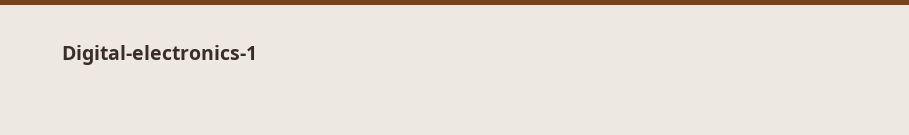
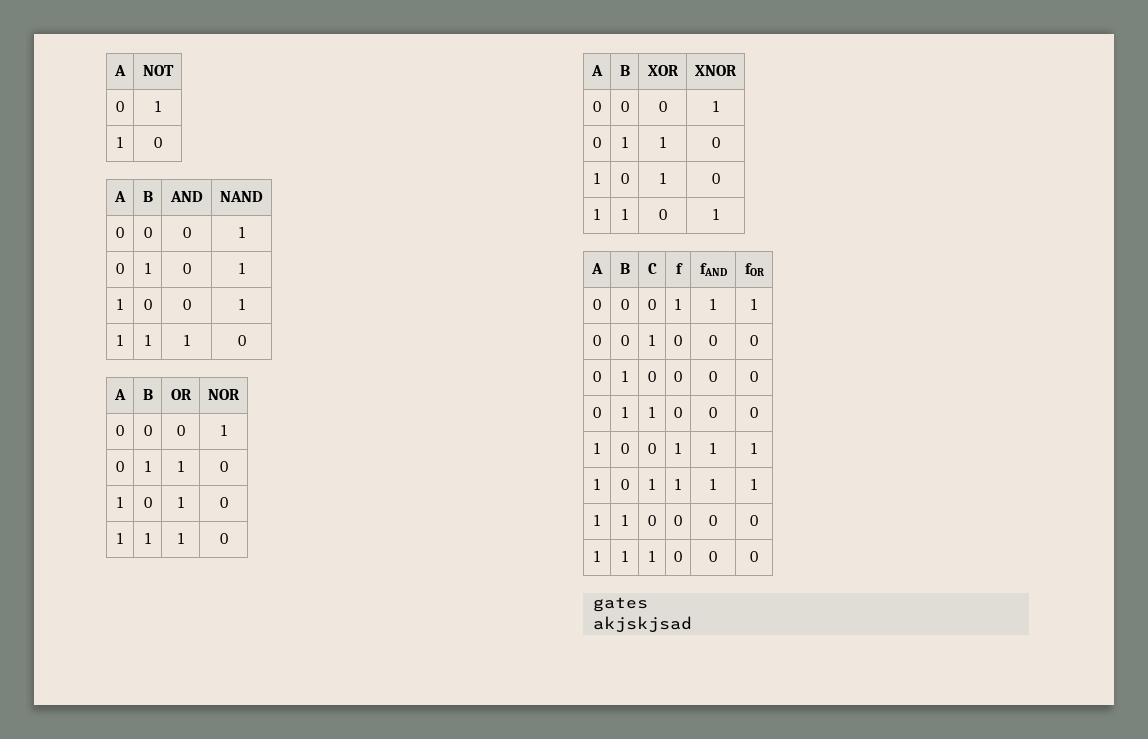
- Digital-electronics-1
+ A | NOT
+ 0 | 1
+ 1 | 0
+ A | B | AND | NAND
+ 0 | 0 | 0 | 1
+ 0 | 1 | 0 | 1
+ 1 | 0 | 0 | 1
+ 1 | 1 | 1 | 0
+ A | B | OR | NOR
+ 0 | 0 | 0 | 1
+ 0 | 1 | 1 | 0
+ 1 | 0 | 1 | 0
+ 1 | 1 | 1 | 0
+ A | B | XOR | XNOR
+ 0 | 0 | 0 | 1
+ 0 | 1 | 1 | 0
+ 1 | 0 | 1 | 0
+ 1 | 1 | 0 | 1
+ A | B | C | f | fAND | fOR
+ 0 | 0 | 0 | 1 | 1 | 1
+ 0 | 0 | 1 | 0 | 0 | 0
+ 0 | 1 | 0 | 0 | 0 | 0
+ 0 | 1 | 1 | 0 | 0 | 0
+ 1 | 0 | 0 | 1 | 1 | 1
+ 1 | 0 | 1 | 1 | 1 | 1
+ 1 | 1 | 0 | 0 | 0 | 0
+ 1 | 1 | 1 | 0 | 0 | 0
+ gates
+ akjskjsad

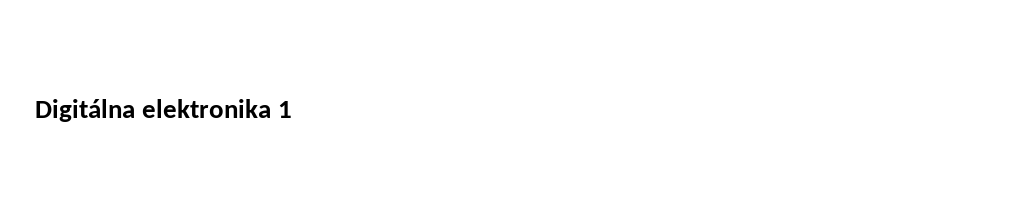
- A | NOT
- 0 | 1
- 1 | 0
- A | B | AND | NAND
- 0 | 0 | 0 | 1
- 0 | 1 | 0 | 1
- 1 | 0 | 0 | 1
- 1 | 1 | 1 | 0
- A | B | OR | NOR
- 0 | 0 | 0 | 1
- 0 | 1 | 1 | 0
- 1 | 0 | 1 | 0
- 1 | 1 | 1 | 0
- A | B | XOR | XNOR
- 0 | 0 | 0 | 1
- 0 | 1 | 1 | 0
- 1 | 0 | 1 | 0
- 1 | 1 | 0 | 1
- A | B | C | f | fAND | fOR
- 0 | 0 | 0 | 1 | 1 | 1
- 0 | 0 | 1 | 0 | 0 | 0
- 0 | 1 | 0 | 0 | 0 | 0
- 0 | 1 | 1 | 0 | 0 | 0
- 1 | 0 | 0 | 1 | 1 | 1
- 1 | 0 | 1 | 1 | 1 | 1
- 1 | 1 | 0 | 0 | 0 | 0
- 1 | 1 | 1 | 0 | 0 | 0
- gates
- akjskjsad
+ Digitálna elektronika 1

